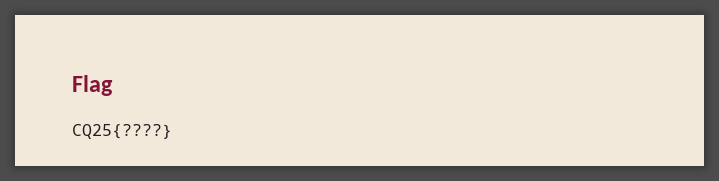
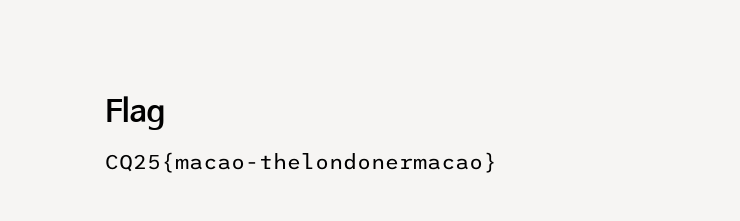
- CQ25{????}
+ CQ25{macao-thelondonermacao}

